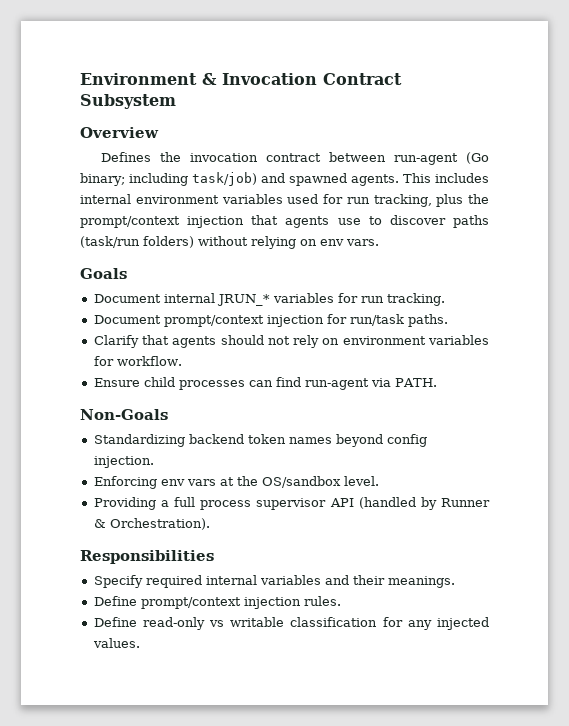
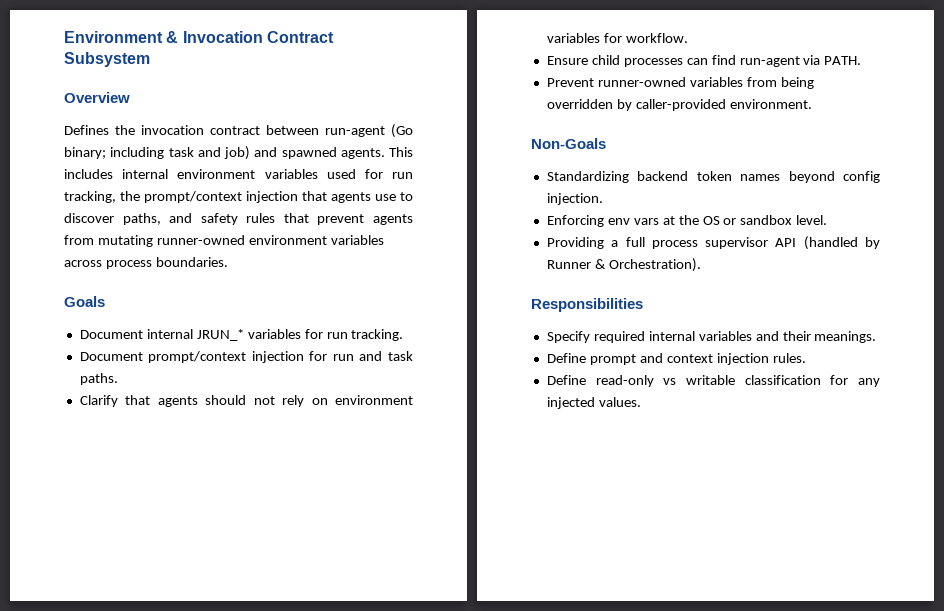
- Defines the invocation contract between run-agent (Go binary; including task/job) and spawned agents.
+ Defines the invocation contract between run-agent (Go binary; including task and job) and spawned agents.
- This includes internal environment variables used for run tracking, plus the prompt/context injection that agents use to discover paths (task/run folders) without relying on env vars.
+ This includes internal environment variables used for run tracking, the prompt/context injection that agents use to discover paths, and safety rules that prevent agents from mutating runner-owned environment variables across process boundaries.
- Document prompt/context injection for run/task paths.
+ Document prompt/context injection for run and task paths.
+ Prevent runner-owned variables from being overridden by caller-provided environment.
- Enforcing env vars at the OS/sandbox level.
+ Enforcing env vars at the OS or sandbox level.
- Define prompt/context injection rules.
+ Define prompt and context injection rules.

